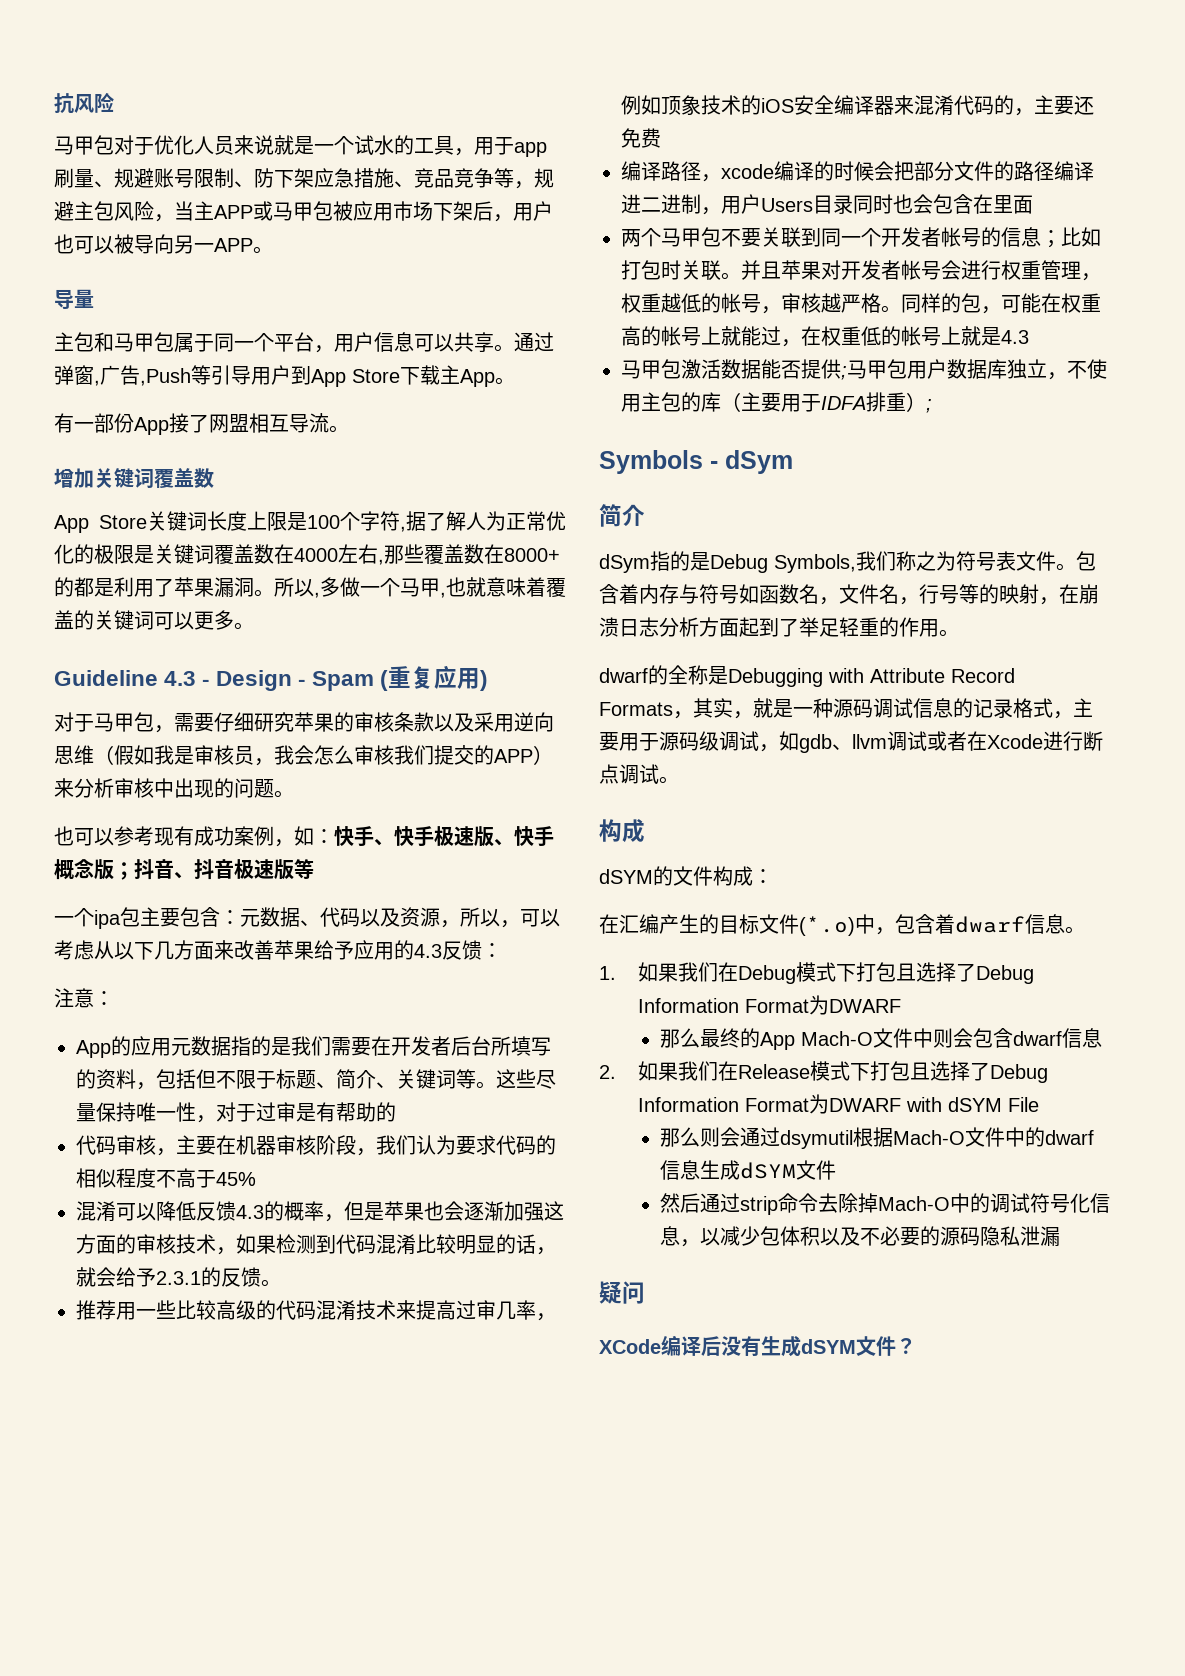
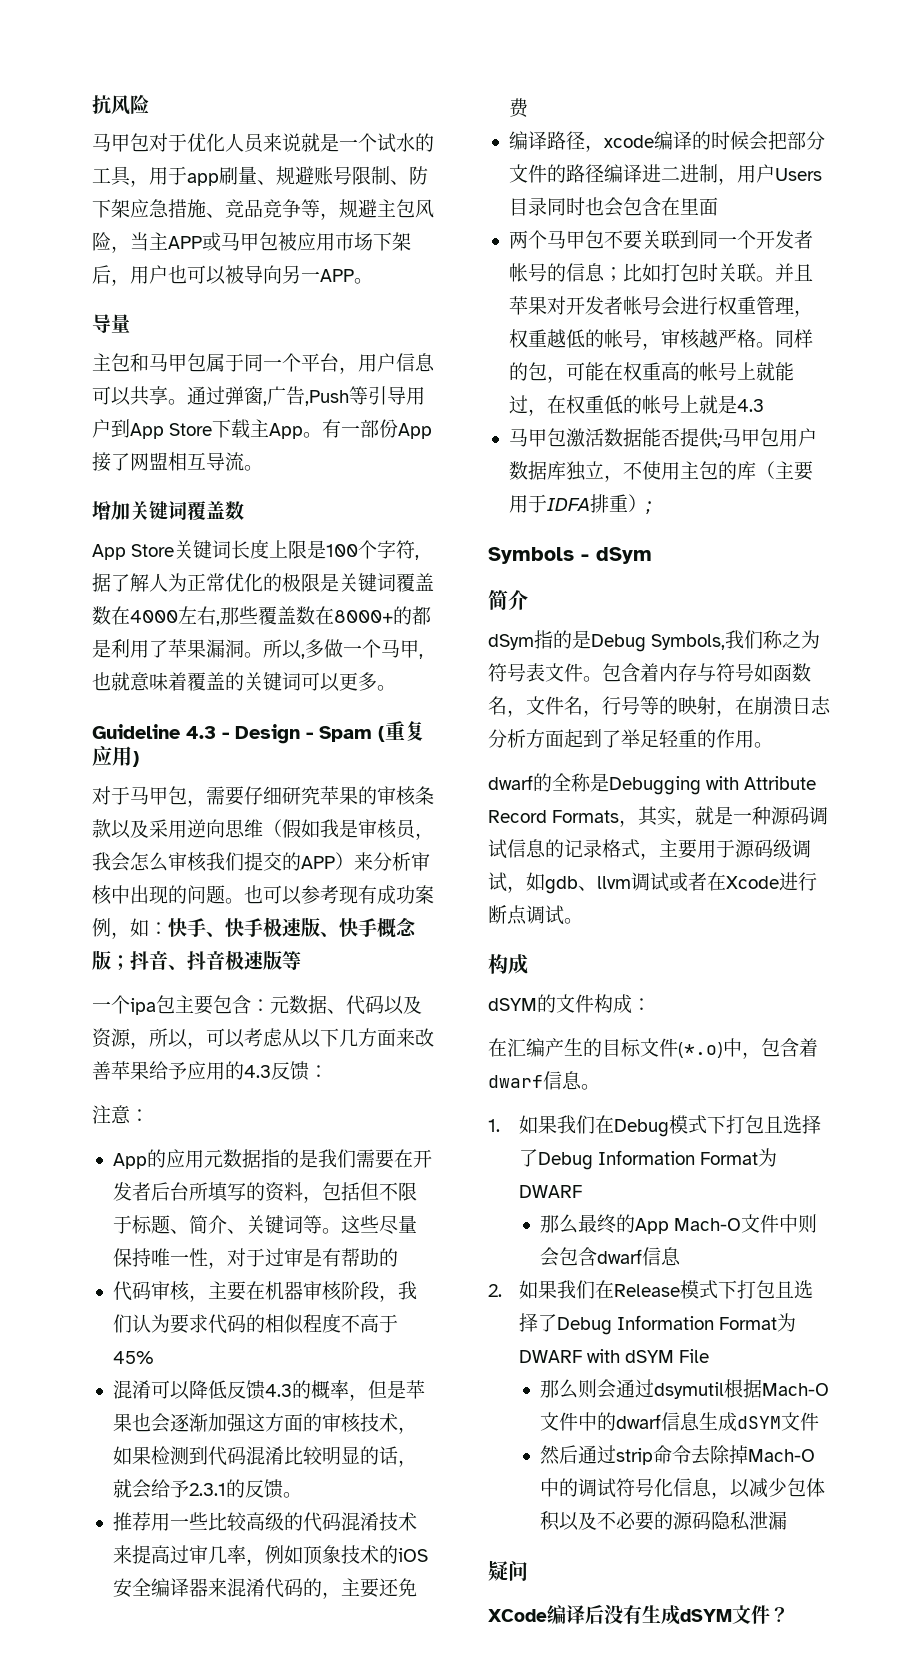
- 通过弹窗,广告,Push等引导用户到App Store下载主App。
- 有一部份App接了网盟相互导流。
+ 通过弹窗,广告,Push等引导用户到App Store下载主App。有一部份App接了网盟相互导流。
- 对于马甲包，需要仔细研究苹果的审核条款以及采用逆向思维（假如我是审核员，我会怎么审核我们提交的APP）来分析审核中出现的问题。
- 也可以参考现有成功案例，如：快手、快手极速版、快手概念版；抖音、抖音极速版等
+ 对于马甲包，需要仔细研究苹果的审核条款以及采用逆向思维（假如我是审核员，我会怎么审核我们提交的APP）来分析审核中出现的问题。也可以参考现有成功案例，如：快手、快手极速版、快手概念版；抖音、抖音极速版等

